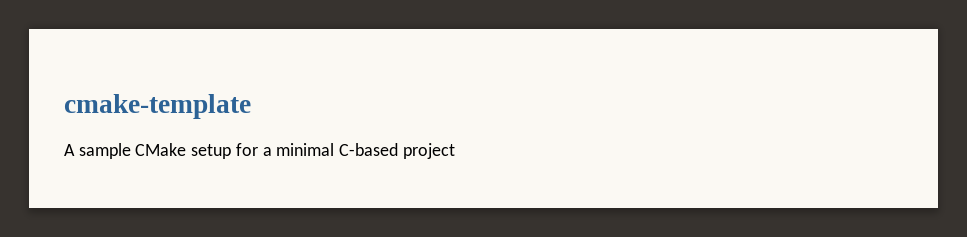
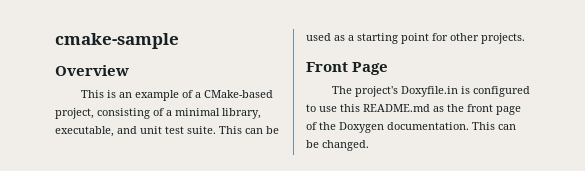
- cmake-template
- A sample CMake setup for a minimal C-based project
+ cmake-sample
+ Overview
+ This is an example of a CMake-based project, consisting of a minimal library, executable, and unit test suite. This can be used as a starting point for other projects.
+ Front Page
+ The project's Doxyfile.in is configured to use this README.md as the front page of the Doxygen documentation. This can be changed.

